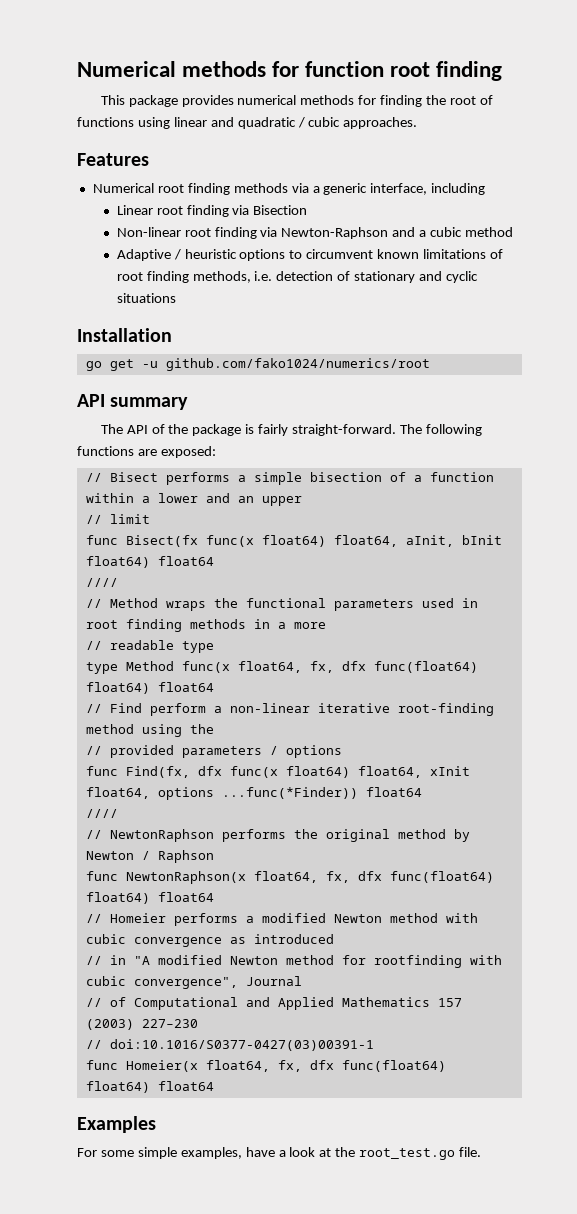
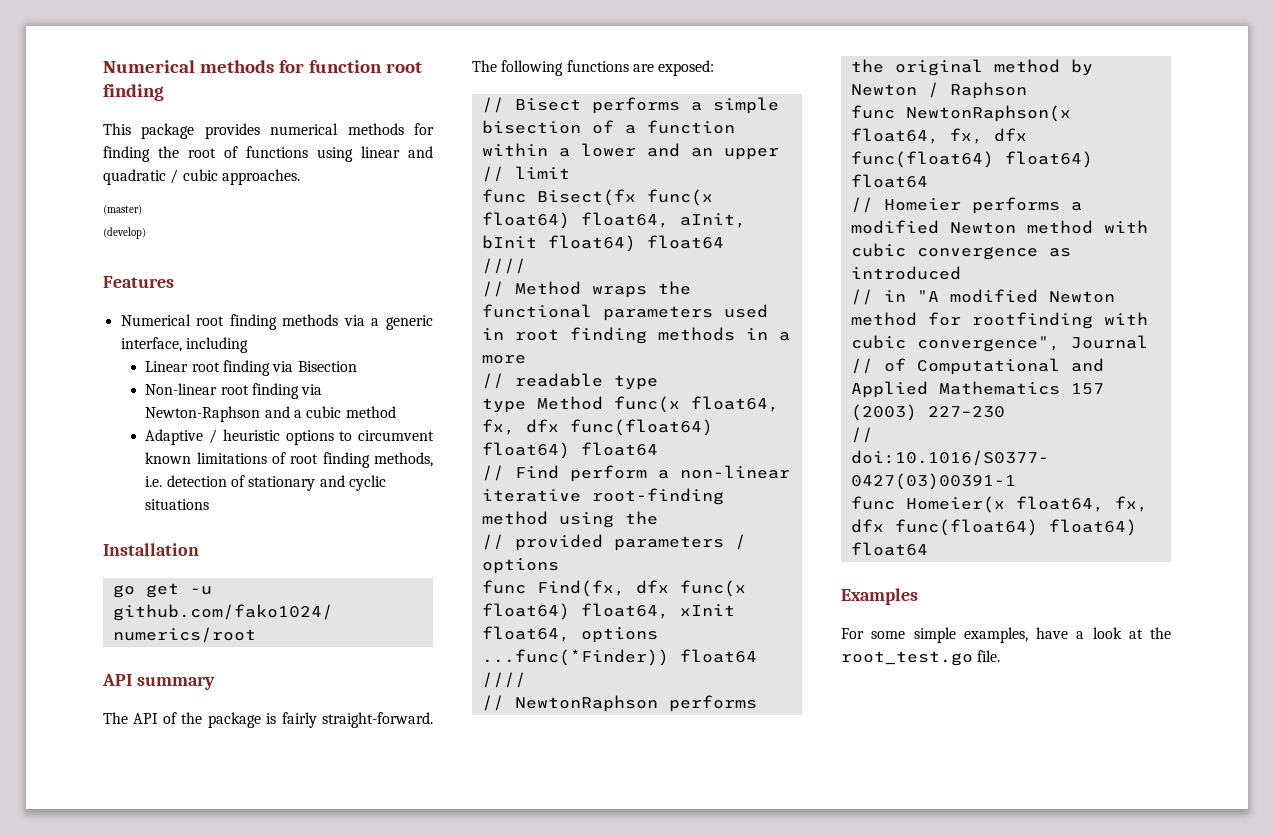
+ (master)
+ (develop)

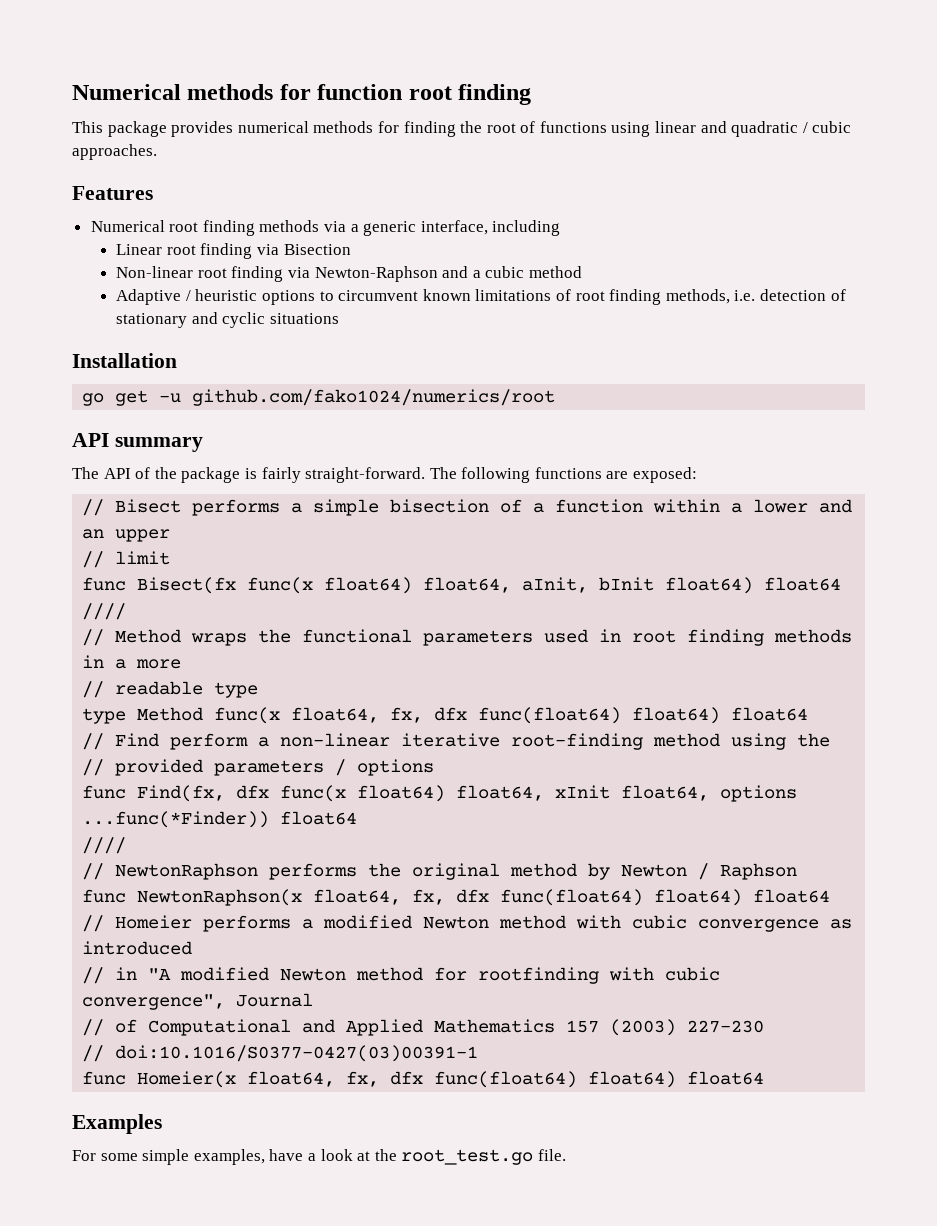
- (master)
- (develop)

